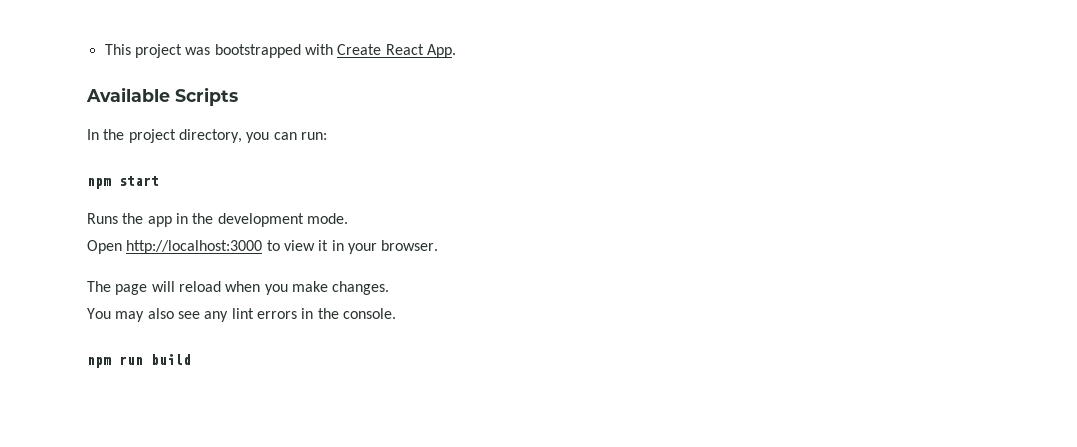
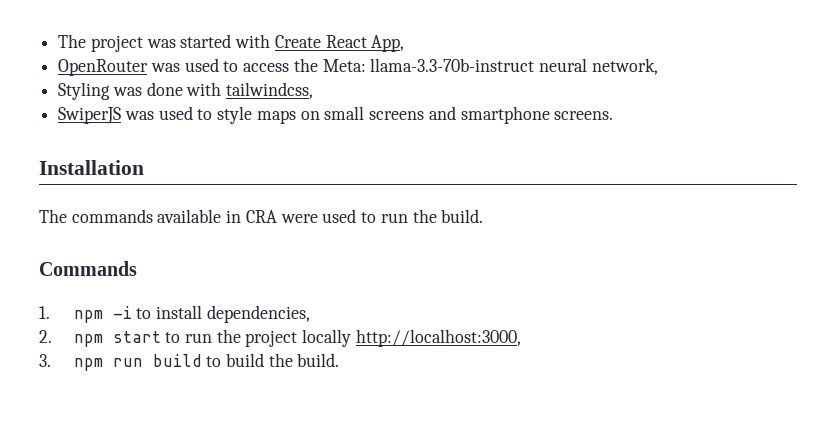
- This project was bootstrapped with Create React App.
- Available Scripts
- In the project directory, you can run:
- npm start
- Runs the app in the development mode.
- Open http://localhost:3000 to view it in your browser.
- The page will reload when you make changes.
- You may also see any lint errors in the console.
- npm run build
+ The project was started with Create React App,
+ OpenRouter was used to access the Meta: llama-3.3-70b-instruct neural network,
+ Styling was done with tailwindcss,
+ SwiperJS was used to style maps on small screens and smartphone screens.
+ Installation
+ The commands available in CRA were used to run the build.
+ Commands
+ 1. npm -i to install dependencies,
+ 2. npm start to run the project locally http://localhost:3000,
+ 3. npm run build to build the build.

